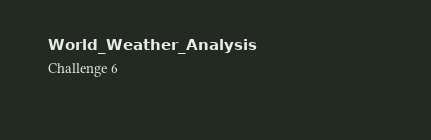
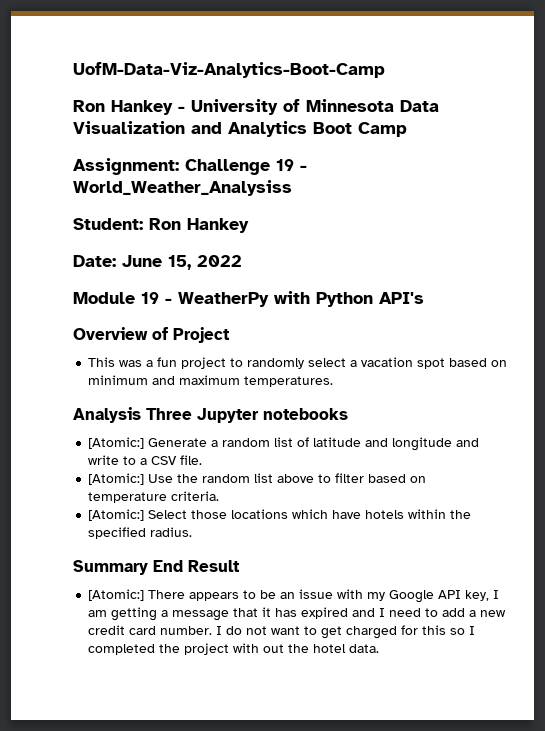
- World_Weather_Analysis
- Challenge 6
+ UofM-Data-Viz-Analytics-Boot-Camp
+ Ron Hankey - University of Minnesota Data Visualization and Analytics Boot Camp
+ Assignment: Challenge 19 - World_Weather_Analysiss
+ Student: Ron Hankey
+ Date: June 15, 2022
+ Module 19 - WeatherPy with Python API's
+ Overview of Project
+ This was a fun project to randomly select a vacation spot based on minimum and maximum temperatures.
+ Analysis Three Jupyter notebooks
+ [Atomic:] Generate a random list of latitude and longitude and write to a CSV file.
+ [Atomic:] Use the random list above to filter based on temperature criteria.
+ [Atomic:] Select those locations which have hotels within the specified radius.
+ Summary End Result
+ [Atomic:] There appears to be an issue with my Google API key, I am getting a message that it has expired and I need to add a new credit card number. I do not want to get charged for this so I completed the project with out the hotel data.

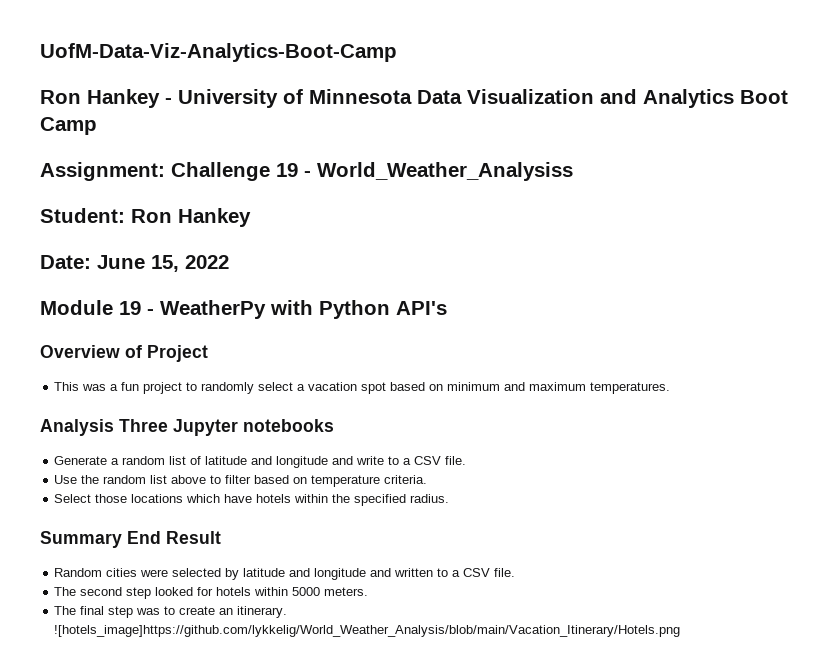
- [Atomic:] Generate a random list of latitude and longitude and write to a CSV file.
+ Generate a random list of latitude and longitude and write to a CSV file.
- [Atomic:] Use the random list above to filter based on temperature criteria.
+ Use the random list above to filter based on temperature criteria.
- [Atomic:] Select those locations which have hotels within the specified radius.
+ Select those locations which have hotels within the specified radius.
- [Atomic:] There appears to be an issue with my Google API key, I am getting a message that it has expired and I need to add a new credit card number. I do not want to get charged for this so I completed the project with out the hotel data.
+ Random cities were selected by latitude and longitude and written to a CSV file.
+ The second step looked for hotels within 5000 meters.
+ The final step was to create an itinerary. ![hotels_image]https://github.com/lykkelig/World_Weather_Analysis/blob/main/Vacation_Itinerary/Hotels.png

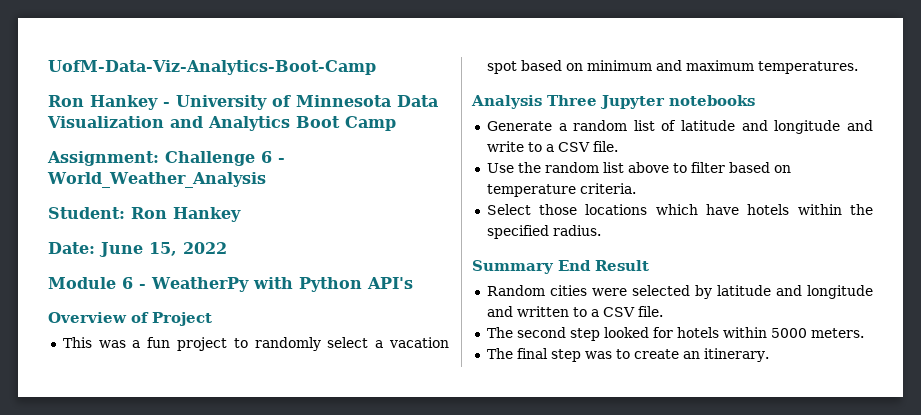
- Assignment: Challenge 19 - World_Weather_Analysiss
+ Assignment: Challenge 6 - World_Weather_Analysis
- Module 19 - WeatherPy with Python API's
+ Module 6 - WeatherPy with Python API's
- ![hotels_image]https://github.com/lykkelig/World_Weather_Analysis/blob/main/Vacation_Itinerary/Hotels.png

